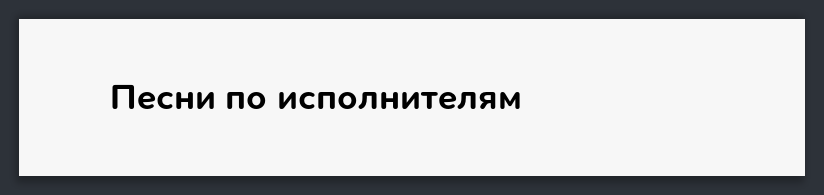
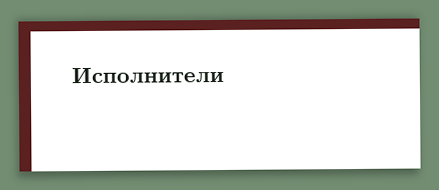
- Песни по исполнителям
+ Исполнители

